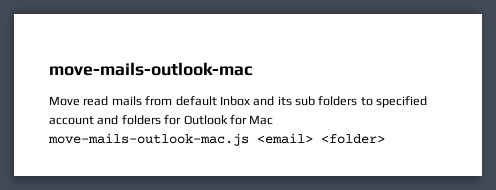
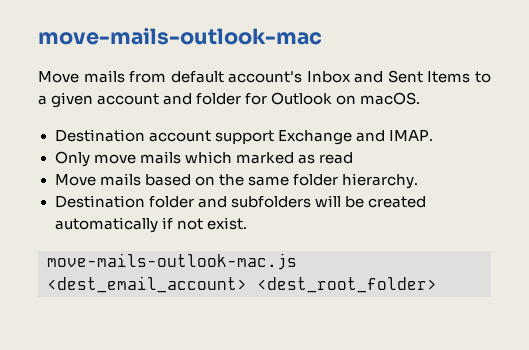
- Move read mails from default Inbox and its sub folders to specified account and folders for Outlook for Mac move-mails-outlook-mac.js <email> <folder>
+ Move mails from default account's Inbox and Sent Items to a given account and folder for Outlook on macOS.
+ Destination account support Exchange and IMAP.
+ Only move mails which marked as read
+ Move mails based on the same folder hierarchy.
+ Destination folder and subfolders will be created automatically if not exist.
+ move-mails-outlook-mac.js <dest_email_account> <dest_root_folder>

